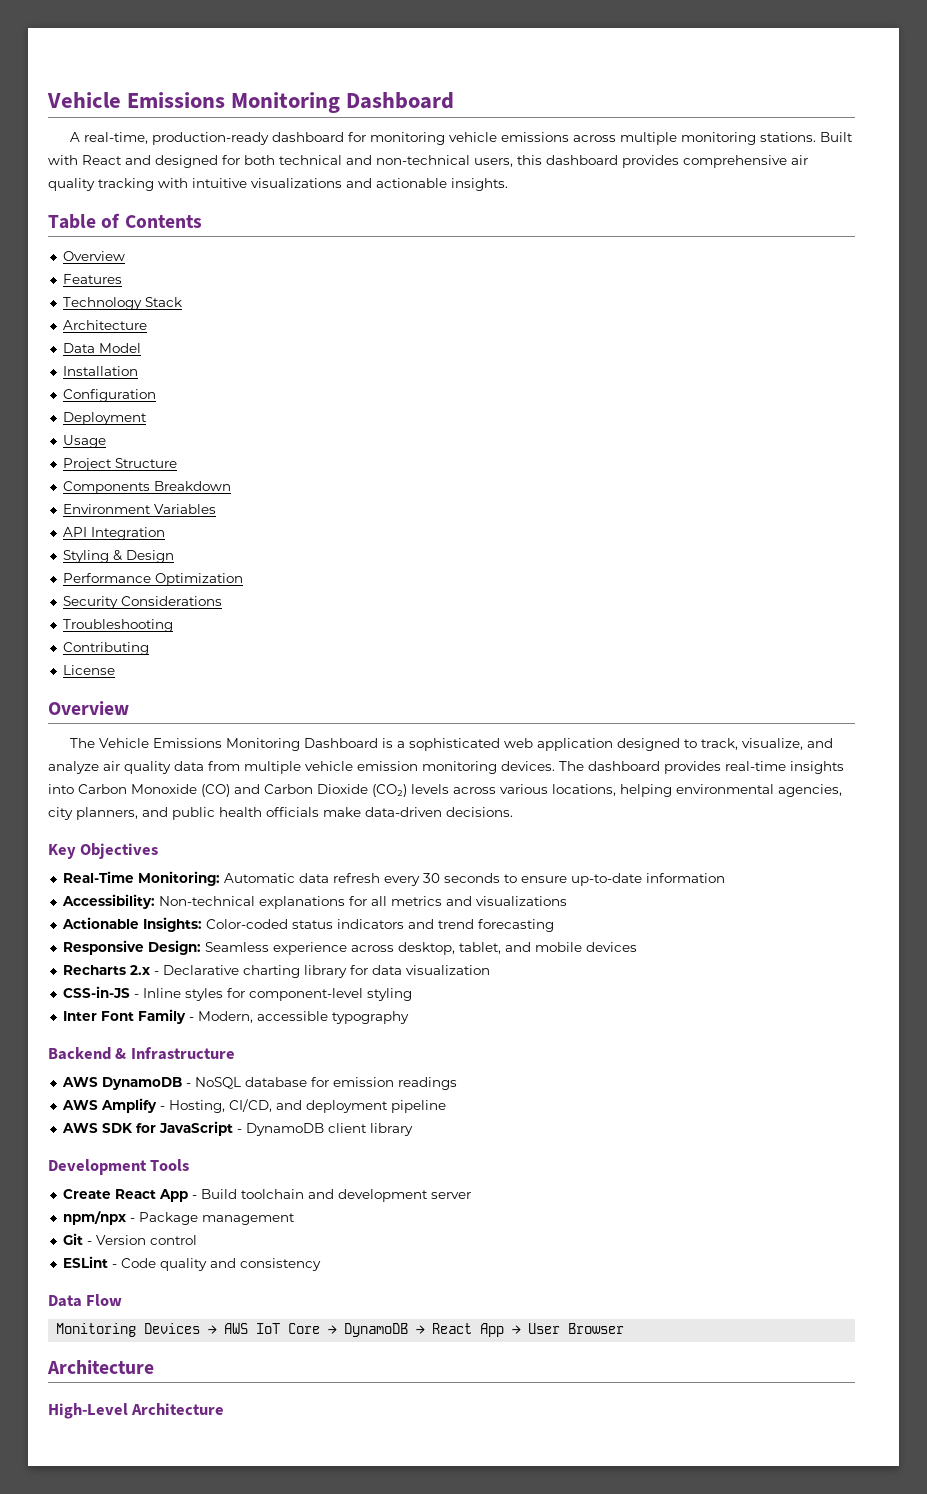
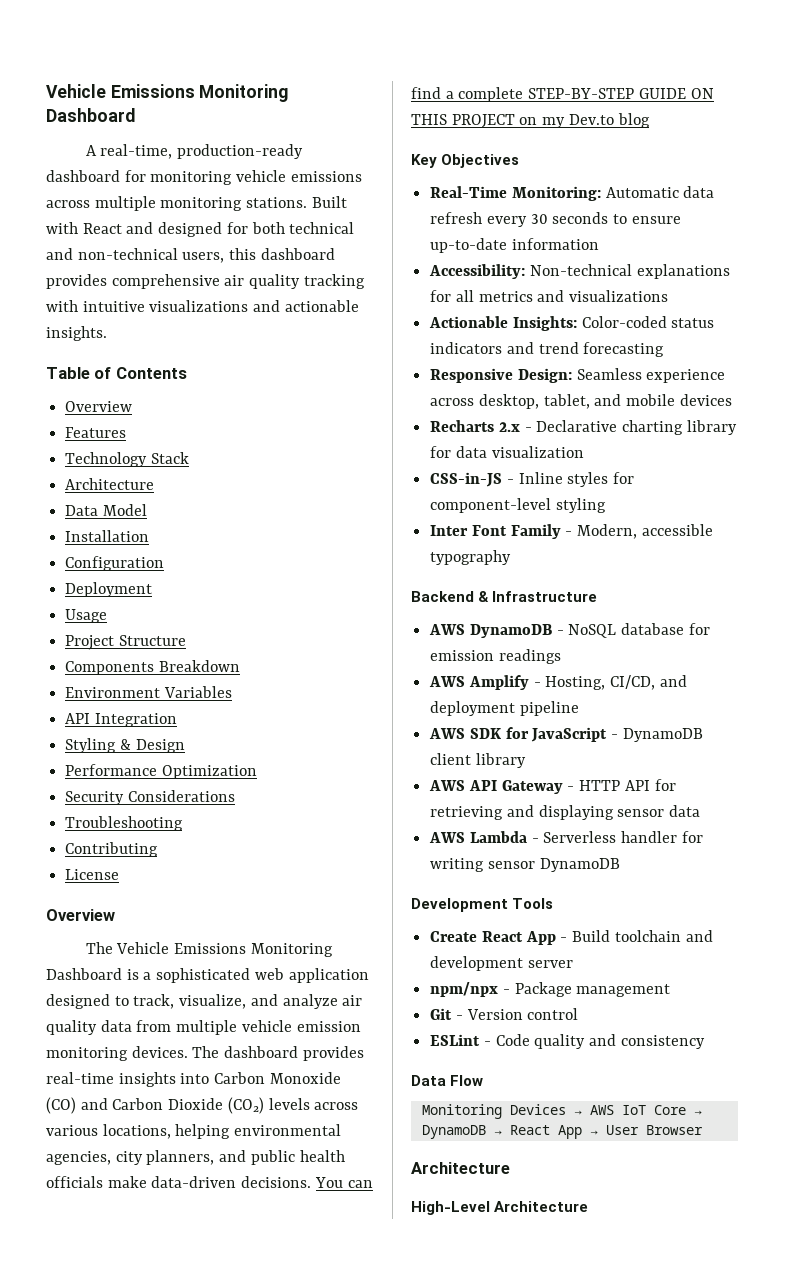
+ You can find a complete STEP-BY-STEP GUIDE ON THIS PROJECT on my Dev.to blog
+ AWS API Gateway - HTTP API for retrieving and displaying sensor data
+ AWS Lambda - Serverless handler for writing sensor DynamoDB

